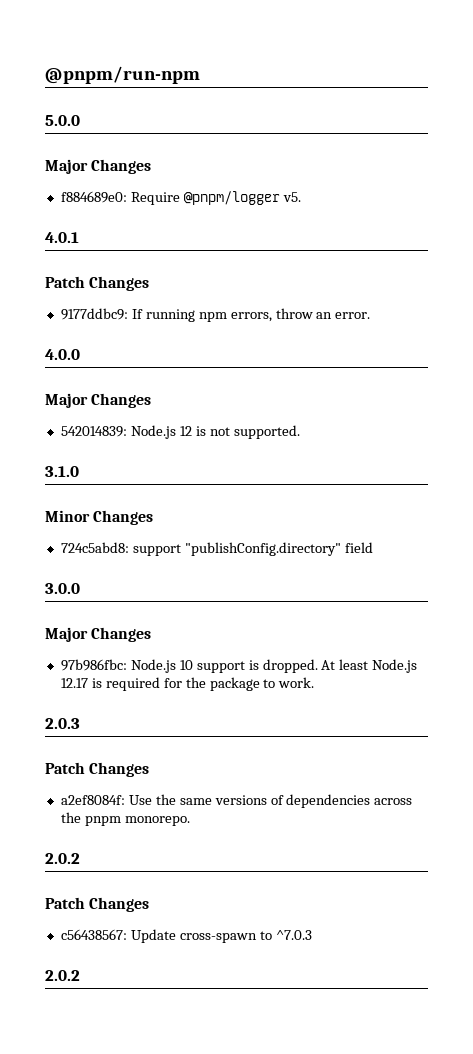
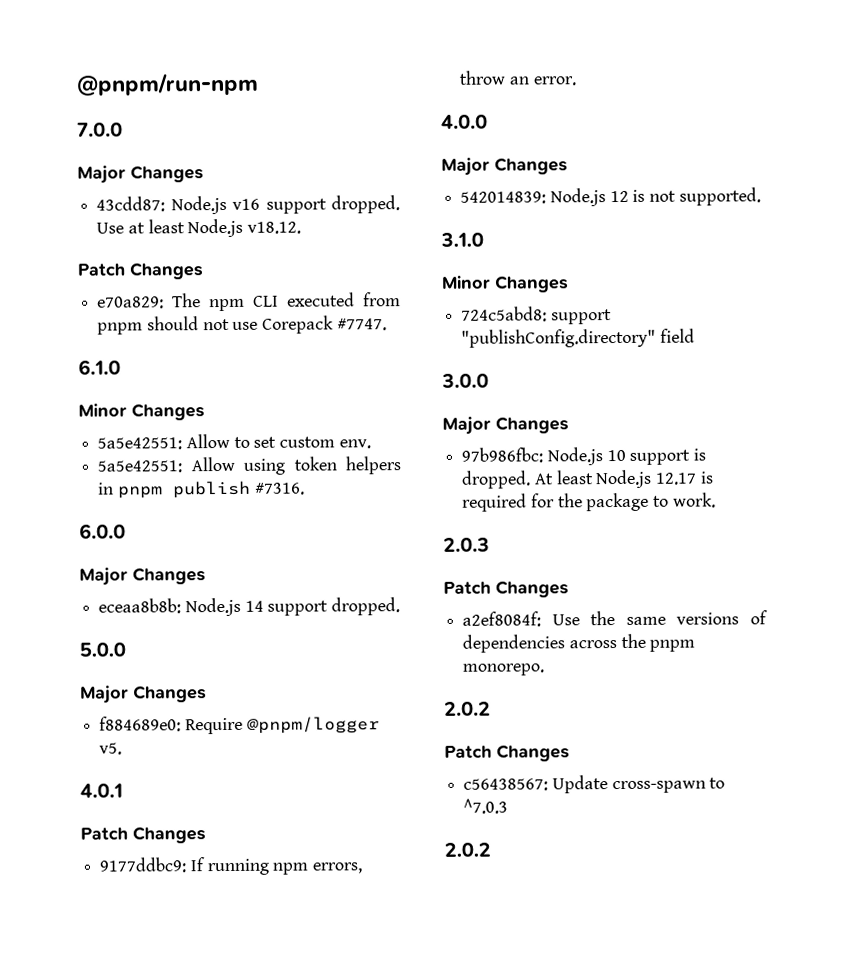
+ 7.0.0
+ Major Changes
+ 43cdd87: Node.js v16 support dropped. Use at least Node.js v18.12.
+ Patch Changes
+ e70a829: The npm CLI executed from pnpm should not use Corepack #7747.
+ 6.1.0
+ Minor Changes
+ 5a5e42551: Allow to set custom env.
+ 5a5e42551: Allow using token helpers in pnpm publish #7316.
+ 6.0.0
+ Major Changes
+ eceaa8b8b: Node.js 14 support dropped.

